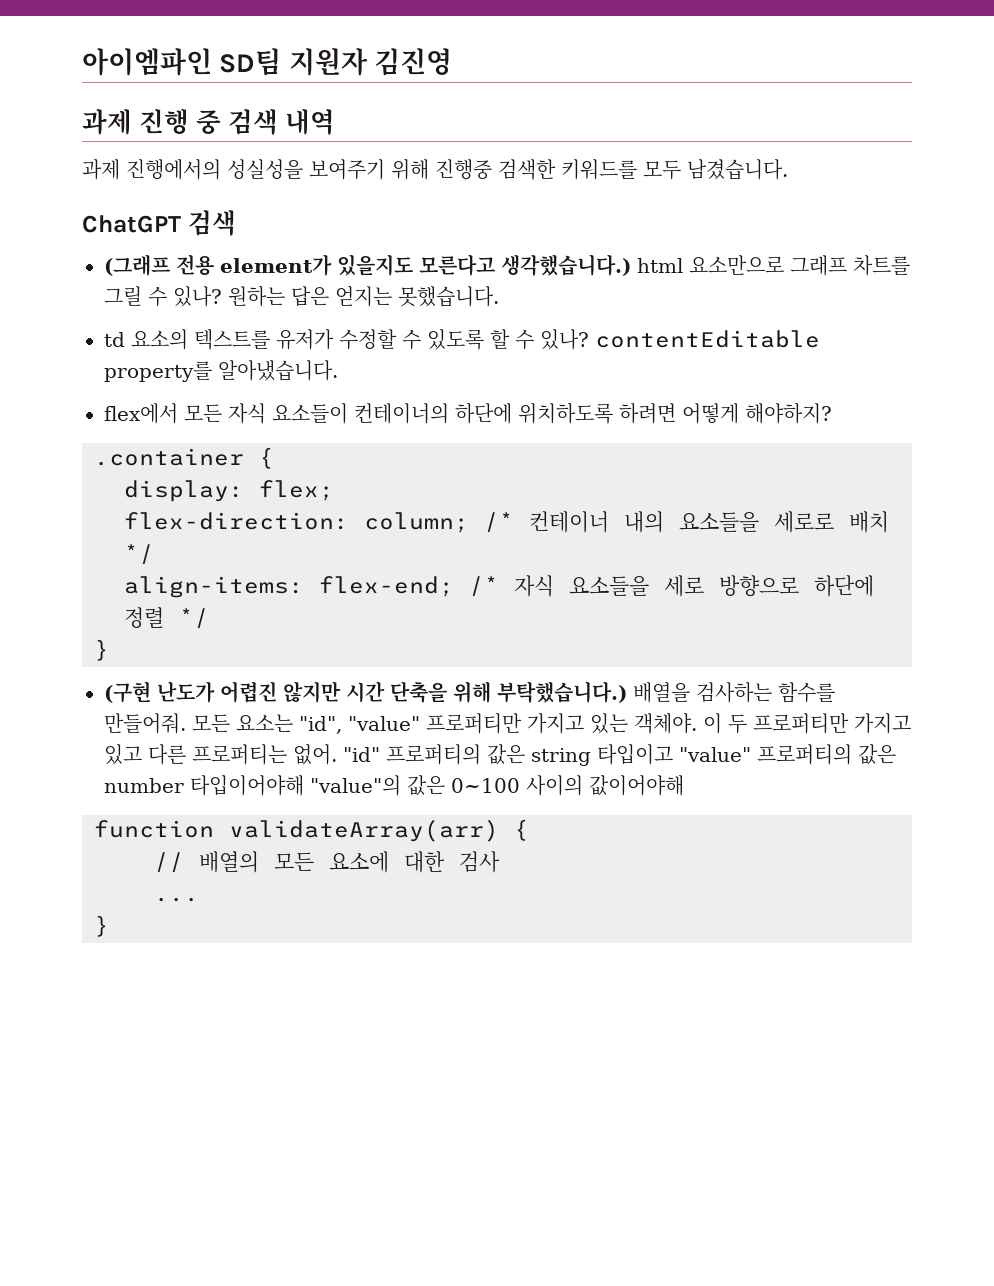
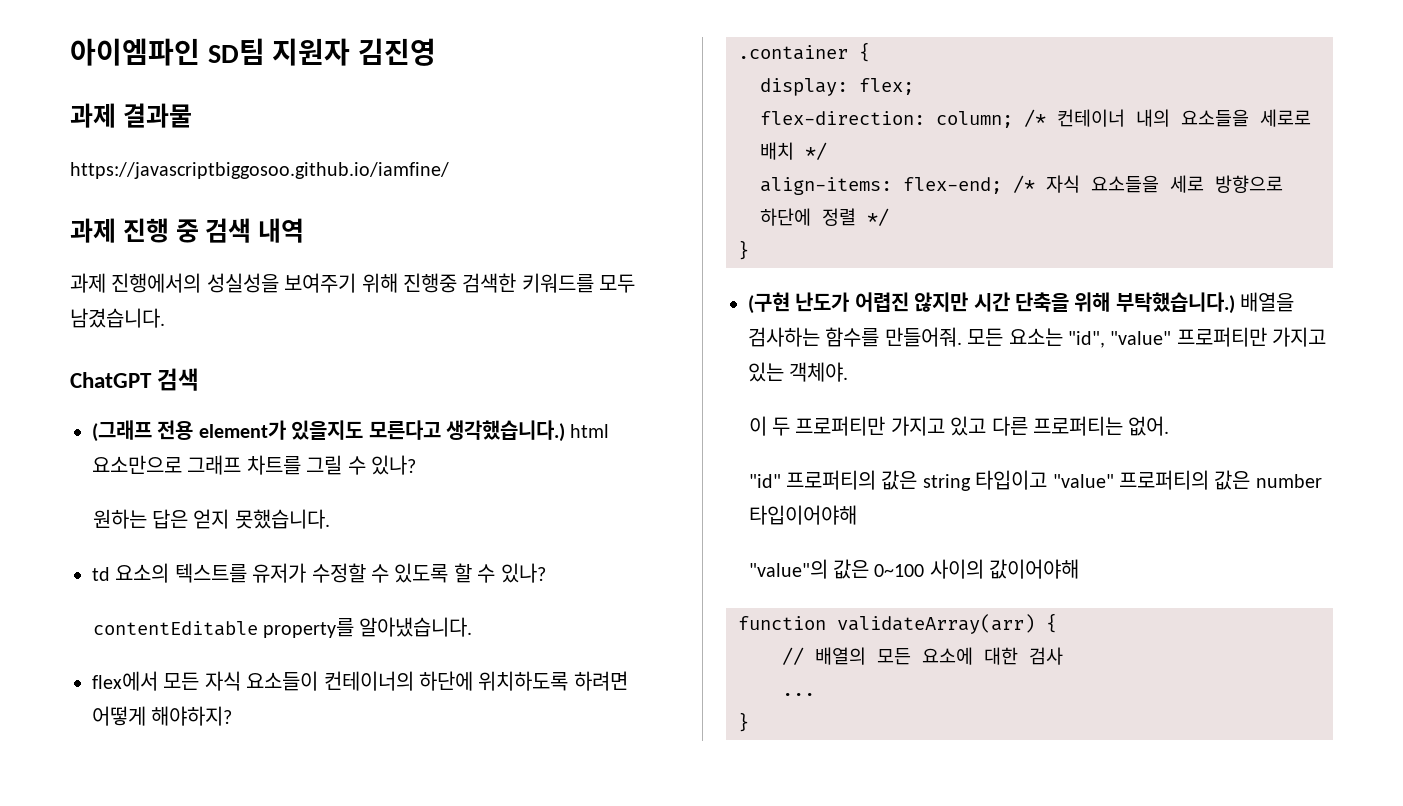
+ 과제 결과물
+ https://javascriptbiggosoo.github.io/iamfine/
- (그래프 전용 element가 있을지도 모른다고 생각했습니다.) html 요소만으로 그래프 차트를 그릴 수 있나? 원하는 답은 얻지는 못했습니다.
+ (그래프 전용 element가 있을지도 모른다고 생각했습니다.) html 요소만으로 그래프 차트를 그릴 수 있나?
+ 원하는 답은 얻지 못했습니다.
- td 요소의 텍스트를 유저가 수정할 수 있도록 할 수 있나? contentEditable property를 알아냈습니다.
+ td 요소의 텍스트를 유저가 수정할 수 있도록 할 수 있나?
+ contentEditable property를 알아냈습니다.
- 모든 요소는 "id", "value" 프로퍼티만 가지고 있는 객체야. 이 두 프로퍼티만 가지고 있고 다른 프로퍼티는 없어. "id" 프로퍼티의 값은 string 타입이고 "value" 프로퍼티의 값은 number 타입이어야해 "value"의 값은 0~100 사이의 값이어야해
+ 모든 요소는 "id", "value" 프로퍼티만 가지고 있는 객체야.
+ 이 두 프로퍼티만 가지고 있고 다른 프로퍼티는 없어.
+ "id" 프로퍼티의 값은 string 타입이고 "value" 프로퍼티의 값은 number 타입이어야해
+ "value"의 값은 0~100 사이의 값이어야해

